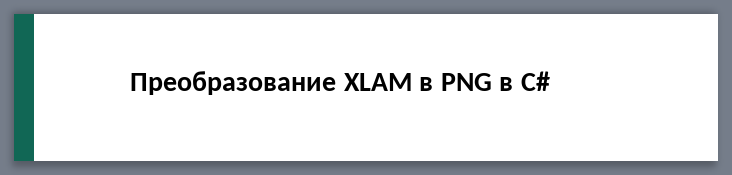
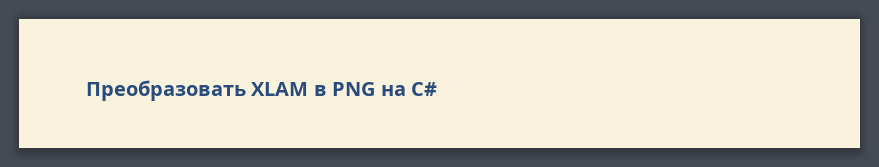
- Преобразование XLAM в PNG в C#
+ Преобразовать XLAM в PNG на C#

